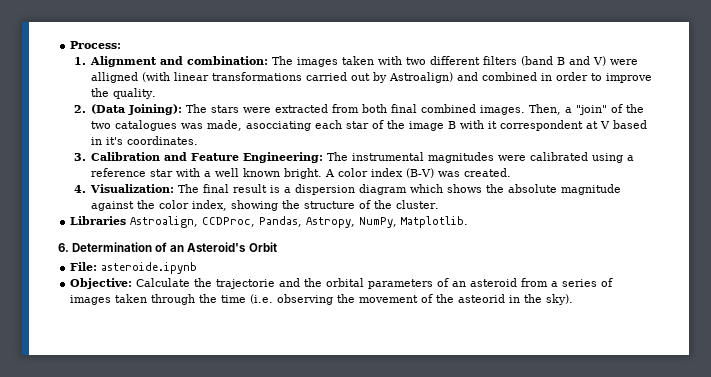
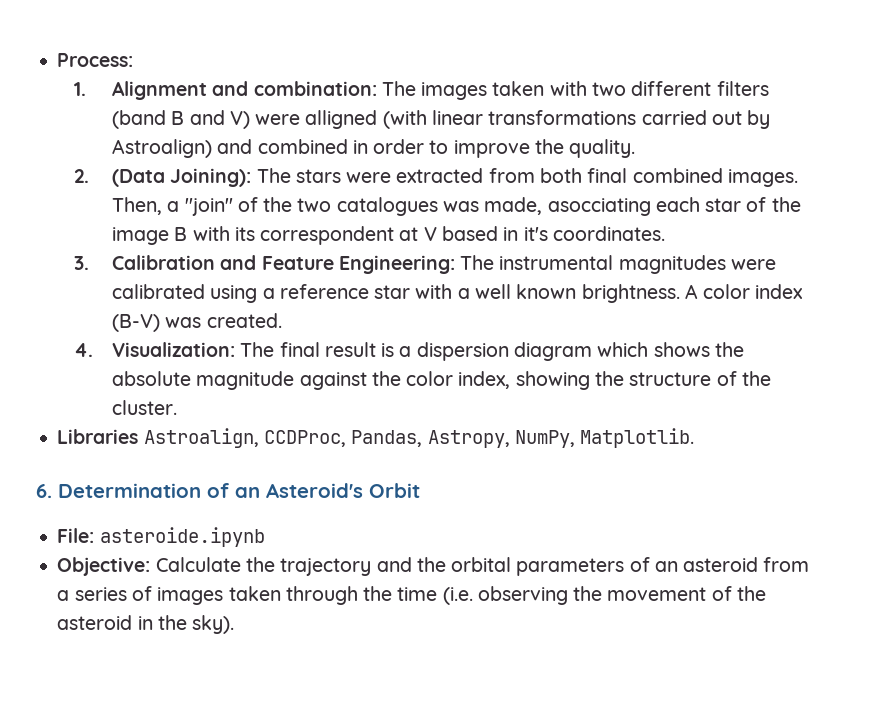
- Then, a "join" of the two catalogues was made, asocciating each star of the image B with it correspondent at V based in it's coordinates.
+ Then, a "join" of the two catalogues was made, asocciating each star of the image B with its correspondent at V based in it's coordinates.
- 3. Calibration and Feature Engineering: The instrumental magnitudes were calibrated using a reference star with a well known bright.
+ 3. Calibration and Feature Engineering: The instrumental magnitudes were calibrated using a reference star with a well known brightness.
- Objective: Calculate the trajectorie and the orbital parameters of an asteroid from a series of images taken through the time (i.e. observing the movement of the asteorid in the sky).
+ Objective: Calculate the trajectory and the orbital parameters of an asteroid from a series of images taken through the time (i.e. observing the movement of the asteroid in the sky).

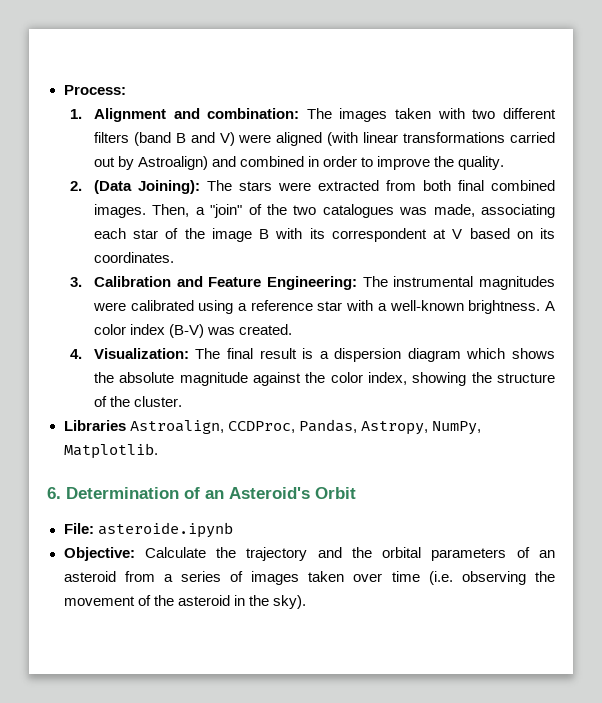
- 1. Alignment and combination: The images taken with two different filters (band B and V) were alligned (with linear transformations carried out by Astroalign) and combined in order to improve the quality.
+ 1. Alignment and combination: The images taken with two different filters (band B and V) were aligned (with linear transformations carried out by Astroalign) and combined in order to improve the quality.
- Then, a "join" of the two catalogues was made, asocciating each star of the image B with its correspondent at V based in it's coordinates.
+ Then, a "join" of the two catalogues was made, associating each star of the image B with its correspondent at V based on its coordinates.
- 3. Calibration and Feature Engineering: The instrumental magnitudes were calibrated using a reference star with a well known brightness.
+ 3. Calibration and Feature Engineering: The instrumental magnitudes were calibrated using a reference star with a well-known brightness.
- Objective: Calculate the trajectory and the orbital parameters of an asteroid from a series of images taken through the time (i.e. observing the movement of the asteroid in the sky).
+ Objective: Calculate the trajectory and the orbital parameters of an asteroid from a series of images taken over time (i.e. observing the movement of the asteroid in the sky).

